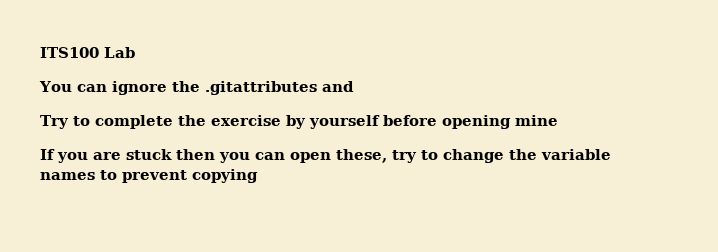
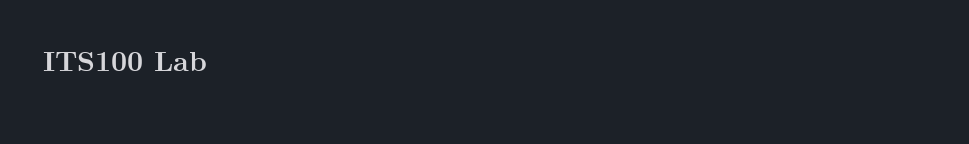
- You can ignore the .gitattributes and
- Try to complete the exercise by yourself before opening mine
- If you are stuck then you can open these, try to change the variable names to prevent copying

